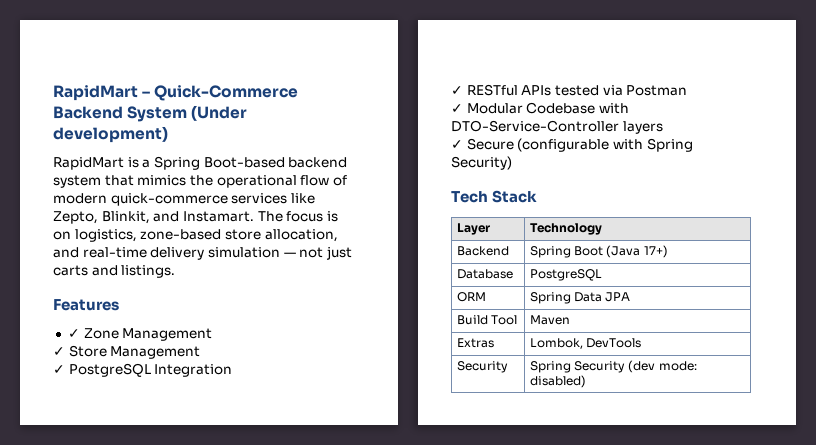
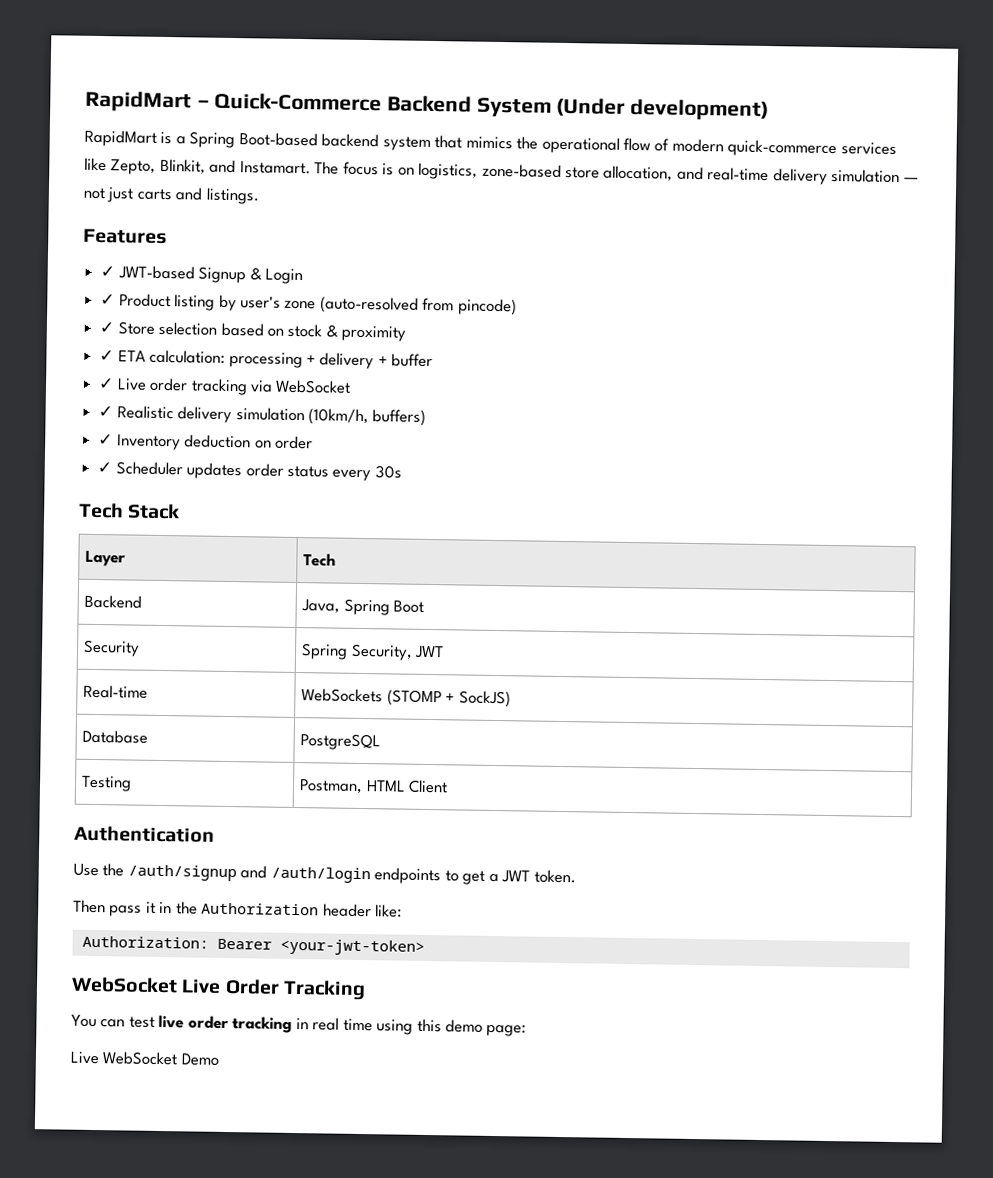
- ✓ Zone Management
- ✓ Store Management
- ✓ PostgreSQL Integration
- ✓ RESTful APIs tested via Postman
- ✓ Modular Codebase with DTO-Service-Controller layers
- ✓ Secure (configurable with Spring Security)
+ ✓ JWT-based Signup & Login
+ ✓ Product listing by user's zone (auto-resolved from pincode)
+ ✓ Store selection based on stock & proximity
+ ✓ ETA calculation: processing + delivery + buffer
+ ✓ Live order tracking via WebSocket
+ ✓ Realistic delivery simulation (10km/h, buffers)
+ ✓ Inventory deduction on order
+ ✓ Scheduler updates order status every 30s
- Layer | Technology
+ Layer | Tech
- Backend | Spring Boot (Java 17+)
+ Backend | Java, Spring Boot
+ Security | Spring Security, JWT
+ Real-time | WebSockets (STOMP + SockJS)
  Database | PostgreSQL
- ORM | Spring Data JPA
- Build Tool | Maven
- Extras | Lombok, DevTools
- Security | Spring Security (dev mode: disabled)
+ Testing | Postman, HTML Client
+ Authentication
+ Use the /auth/signup and /auth/login endpoints to get a JWT token.
+ Then pass it in the Authorization header like:
+ Authorization: Bearer <your-jwt-token>
+ WebSocket Live Order Tracking
+ You can test live order tracking in real time using this demo page:
+ Live WebSocket Demo

